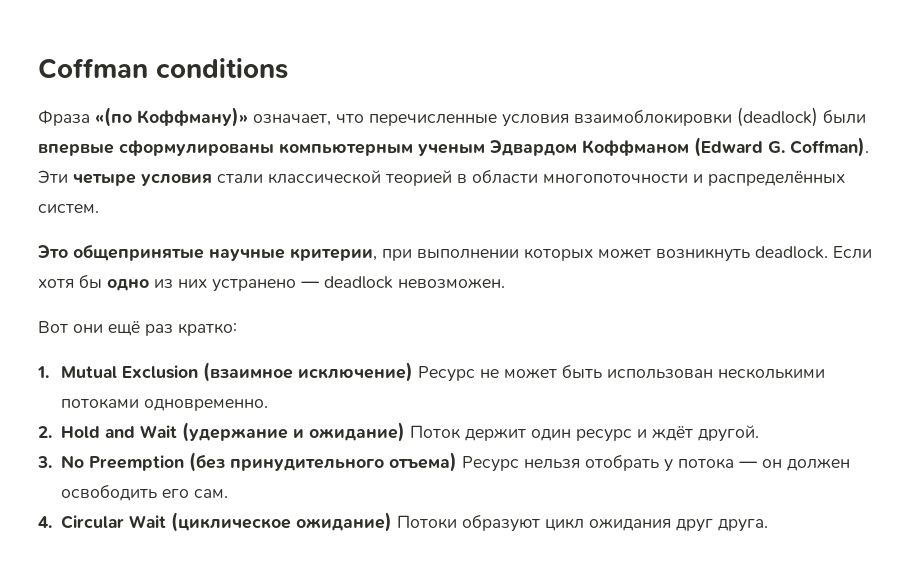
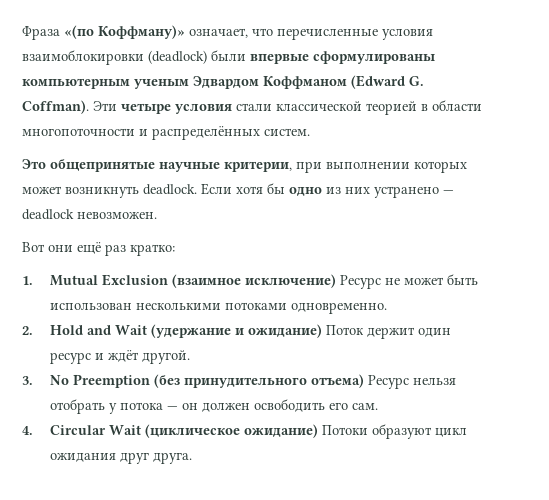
- Coffman conditions

